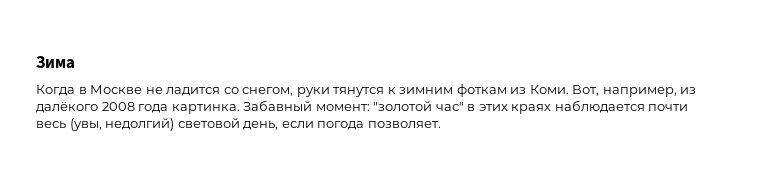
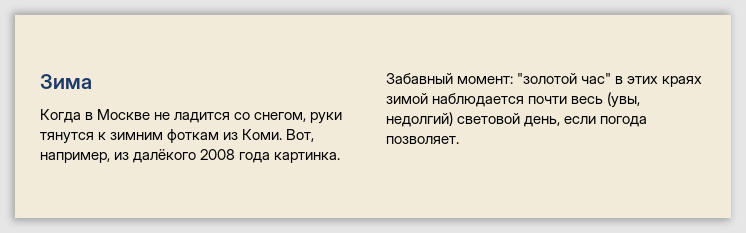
- Забавный момент: "золотой час" в этих краях наблюдается почти весь (увы, недолгий) световой день, если погода позволяет.
+ Забавный момент: "золотой час" в этих краях зимой наблюдается почти весь (увы, недолгий) световой день, если погода позволяет.

